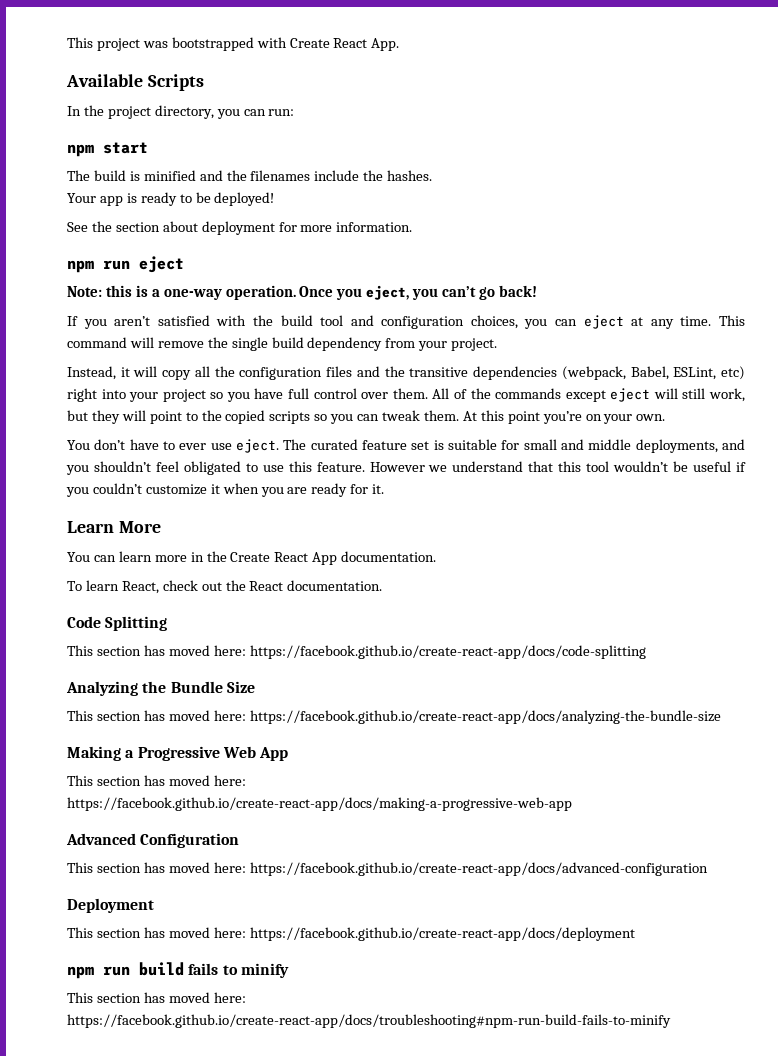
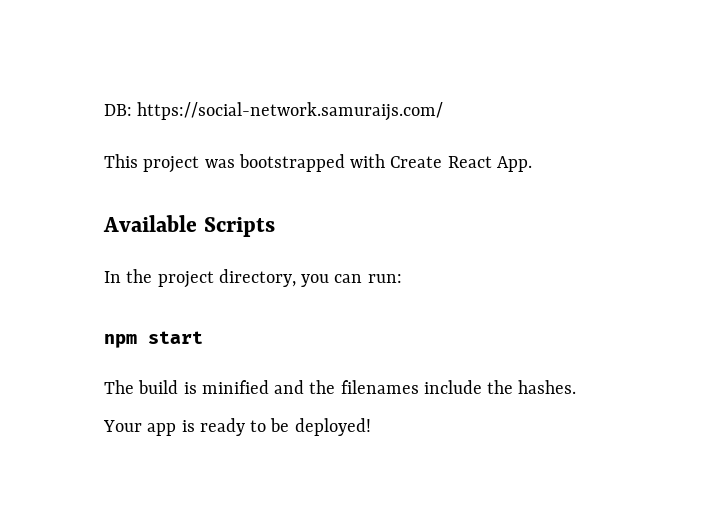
+ DB: https://social-network.samuraijs.com/
- See the section about deployment for more information.
- npm run eject
- Note: this is a one-way operation. Once you eject, you can’t go back!
- If you aren’t satisfied with the build tool and configuration choices, you can eject at any time. This command will remove the single build dependency from your project.
- Instead, it will copy all the configuration files and the transitive dependencies (webpack, Babel, ESLint, etc) right into your project so you have full control over them. All of the commands except eject will still work, but they will point to the copied scripts so you can tweak them. At this point you’re on your own.
- You don’t have to ever use eject. The curated feature set is suitable for small and middle deployments, and you shouldn’t feel obligated to use this feature. However we understand that this tool wouldn’t be useful if you couldn’t customize it when you are ready for it.
- Learn More
- You can learn more in the Create React App documentation.
- To learn React, check out the React documentation.
- Code Splitting
- This section has moved here: https://facebook.github.io/create-react-app/docs/code-splitting
- Analyzing the Bundle Size
- This section has moved here: https://facebook.github.io/create-react-app/docs/analyzing-the-bundle-size
- Making a Progressive Web App
- This section has moved here: https://facebook.github.io/create-react-app/docs/making-a-progressive-web-app
- Advanced Configuration
- This section has moved here: https://facebook.github.io/create-react-app/docs/advanced-configuration
- Deployment
- This section has moved here: https://facebook.github.io/create-react-app/docs/deployment
- npm run build fails to minify
- This section has moved here: https://facebook.github.io/create-react-app/docs/troubleshooting#npm-run-build-fails-to-minify

